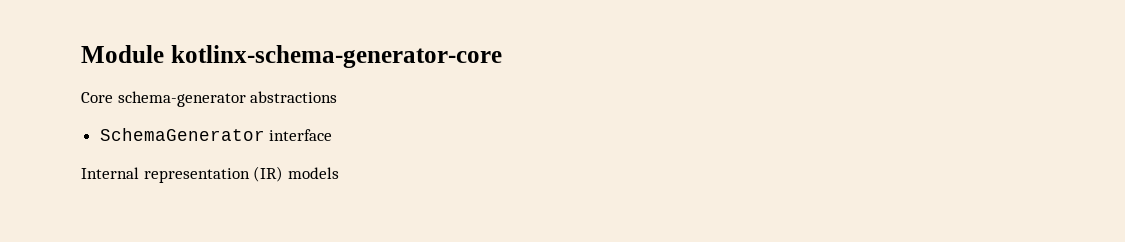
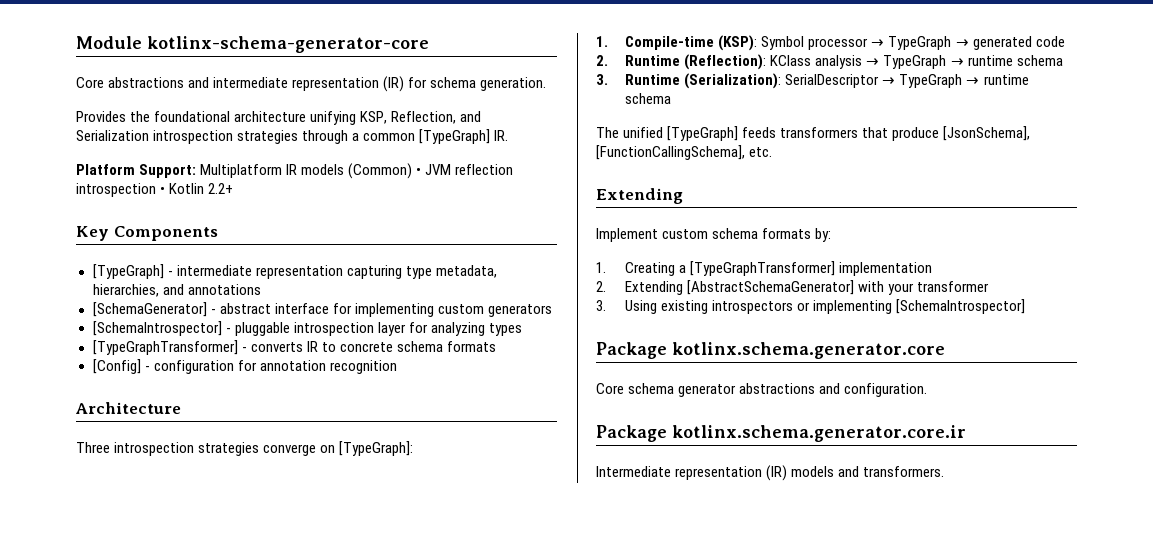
- Core schema-generator abstractions
- SchemaGenerator interface
- Internal representation (IR) models
+ Core abstractions and intermediate representation (IR) for schema generation.
+ Provides the foundational architecture unifying KSP, Reflection, and Serialization introspection strategies through a common [TypeGraph] IR.
+ Platform Support: Multiplatform IR models (Common) • JVM reflection introspection • Kotlin 2.2+
+ Key Components
+ [TypeGraph] - intermediate representation capturing type metadata, hierarchies, and annotations
+ [SchemaGenerator] - abstract interface for implementing custom generators
+ [SchemaIntrospector] - pluggable introspection layer for analyzing types
+ [TypeGraphTransformer] - converts IR to concrete schema formats
+ [Config] - configuration for annotation recognition
+ Architecture
+ Three introspection strategies converge on [TypeGraph]:
+ 1. Compile-time (KSP): Symbol processor → TypeGraph → generated code
+ 2. Runtime (Reflection): KClass analysis → TypeGraph → runtime schema
+ 3. Runtime (Serialization): SerialDescriptor → TypeGraph → runtime schema
+ The unified [TypeGraph] feeds transformers that produce [JsonSchema], [FunctionCallingSchema], etc.
+ Extending
+ Implement custom schema formats by:
+ 1. Creating a [TypeGraphTransformer] implementation
+ 2. Extending [AbstractSchemaGenerator] with your transformer
+ 3. Using existing introspectors or implementing [SchemaIntrospector]
+ Package kotlinx.schema.generator.core
+ Core schema generator abstractions and configuration.
+ Package kotlinx.schema.generator.core.ir
+ Intermediate representation (IR) models and transformers.

